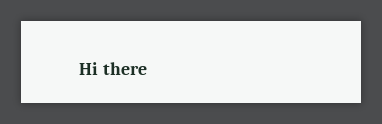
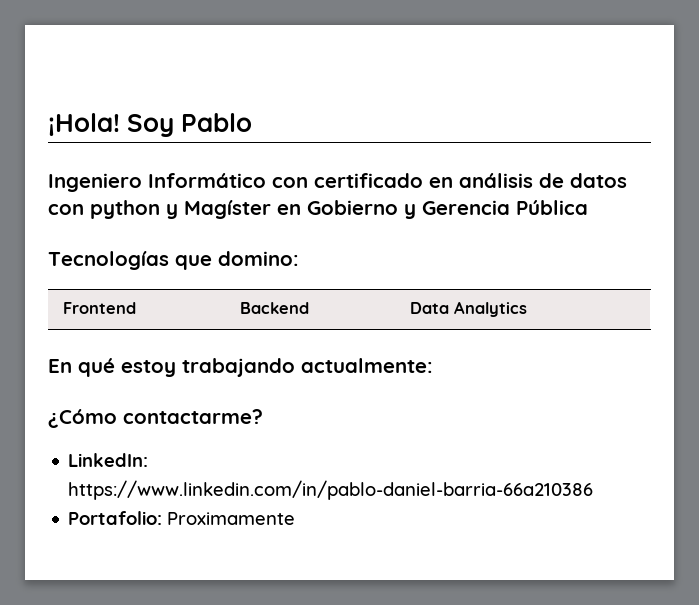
- Hi there
+ ¡Hola! Soy Pablo
+ Ingeniero Informático con certificado en análisis de datos con python y Magíster en Gobierno y Gerencia Pública
+ Tecnologías que domino:
+ Frontend | Backend | Data Analytics
+ En qué estoy trabajando actualmente:
+ ¿Cómo contactarme?
+ LinkedIn: https://www.linkedin.com/in/pablo-daniel-barria-66a210386
+ Portafolio: Proximamente

